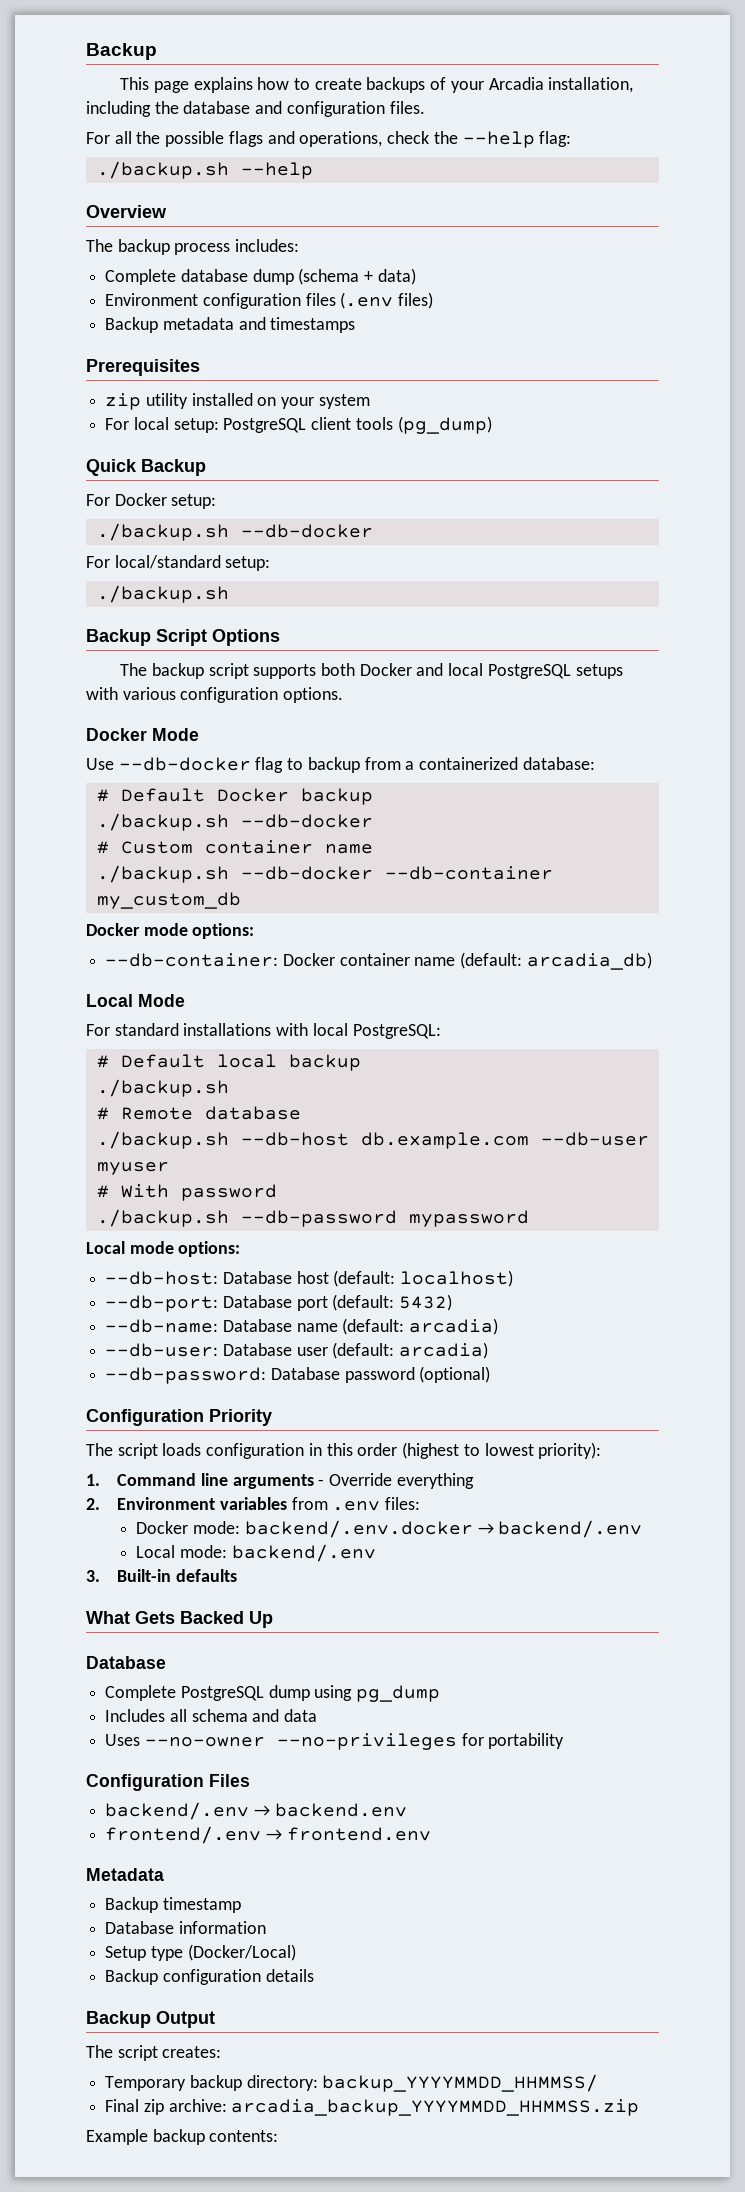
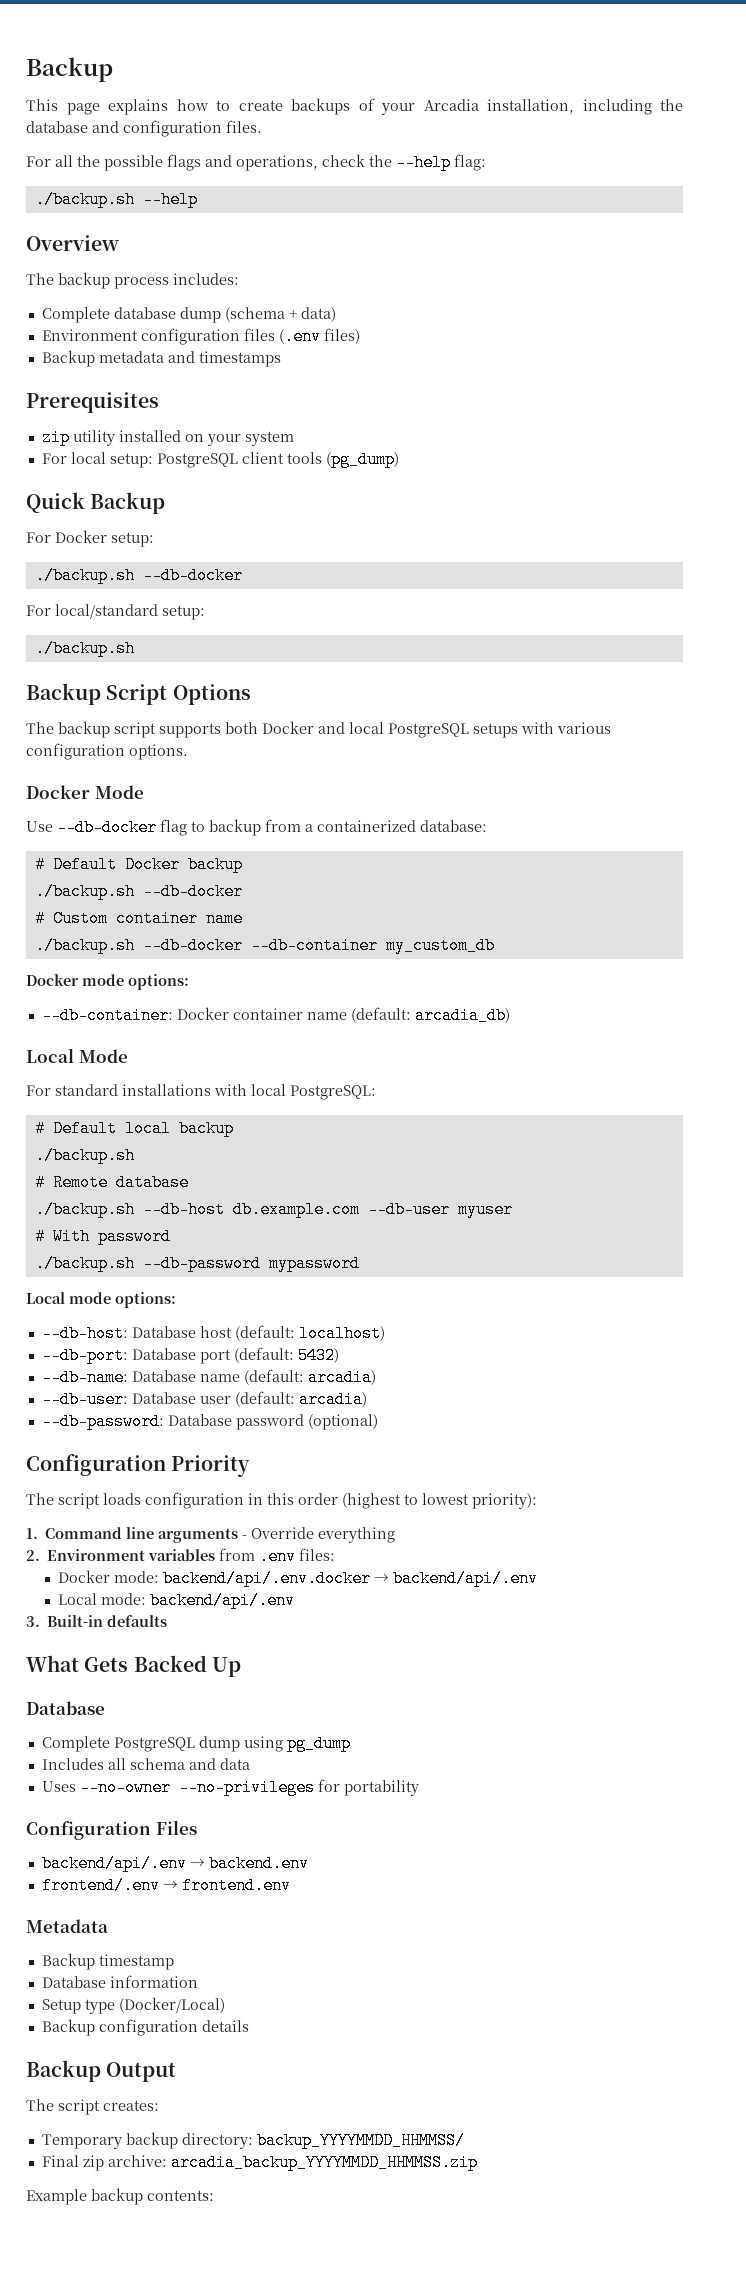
- Docker mode: backend/.env.docker → backend/.env
+ Docker mode: backend/api/.env.docker → backend/api/.env
- Local mode: backend/.env
+ Local mode: backend/api/.env
- backend/.env → backend.env
+ backend/api/.env → backend.env

